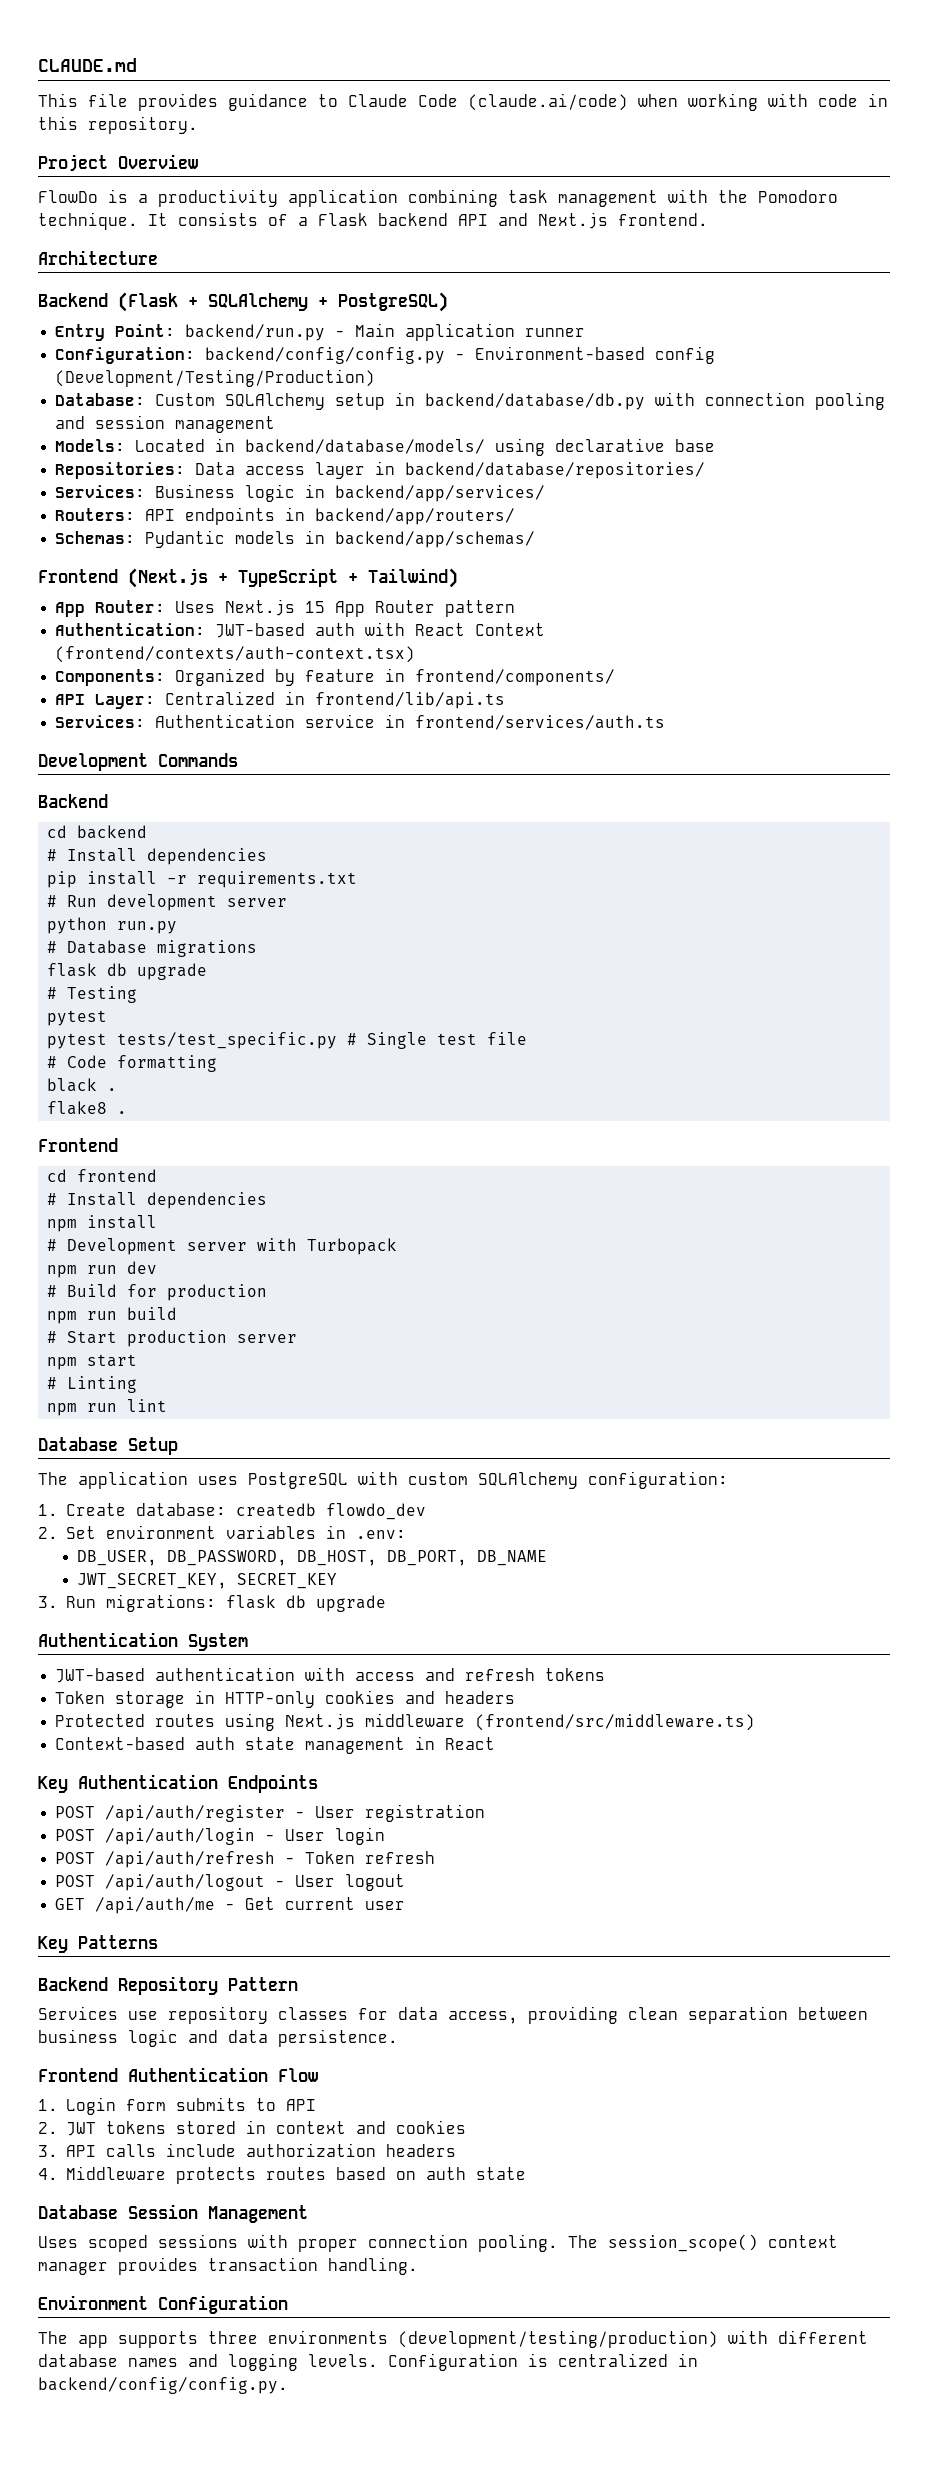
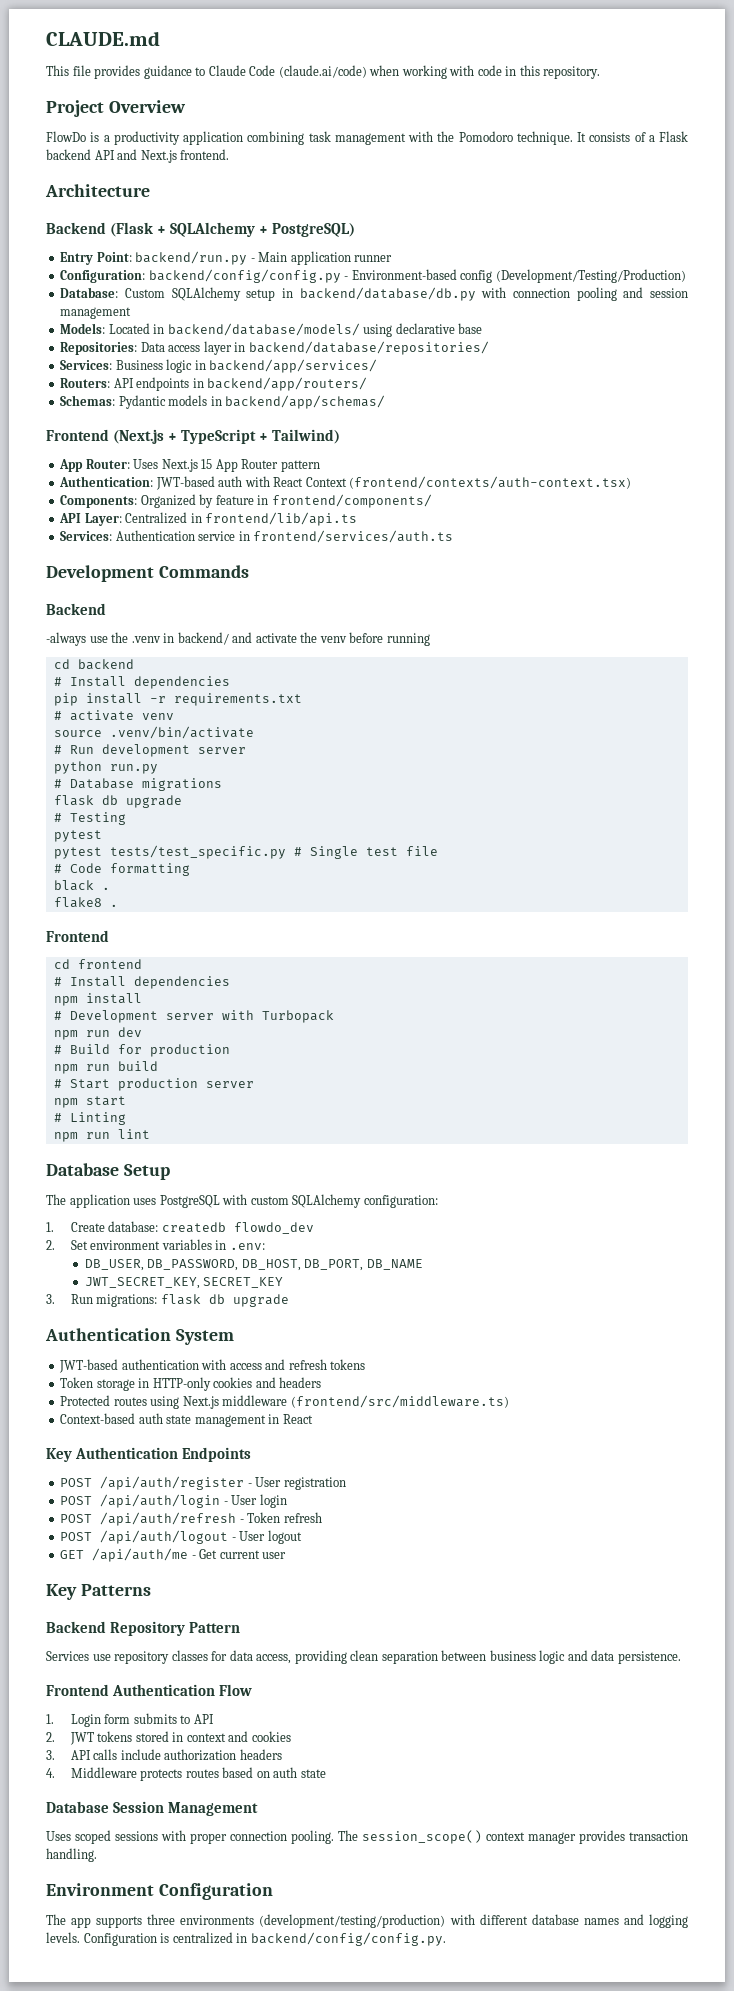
+ -always use the .venv in backend/ and activate the venv before running
+ # activate venv
+ source .venv/bin/activate

